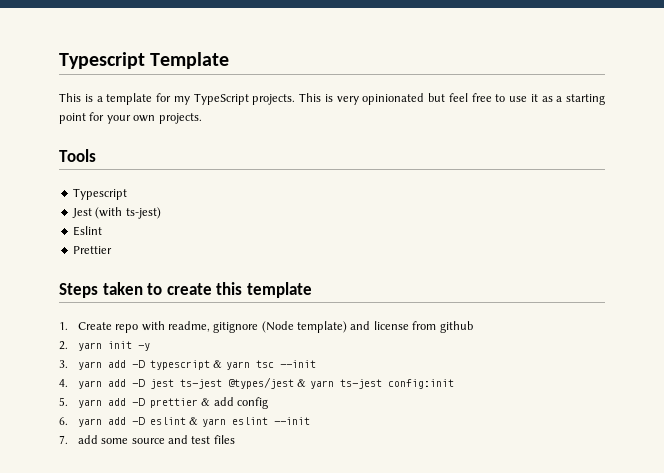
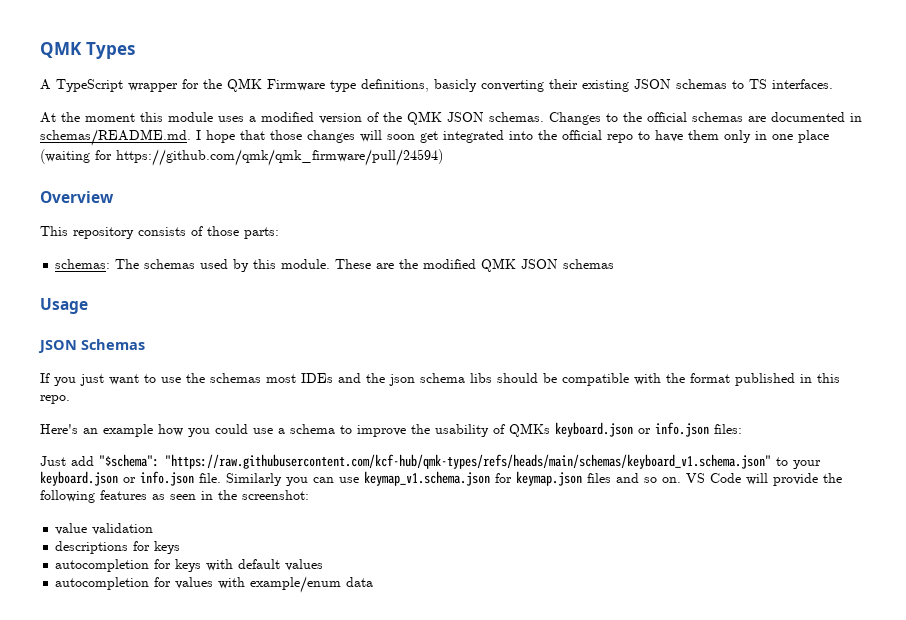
- Typescript Template
- This is a template for my TypeScript projects. This is very opinionated but feel free to use it as a starting point for your own projects.
- Tools
- Typescript
- Jest (with ts-jest)
- Eslint
- Prettier
- Steps taken to create this template
- 1. Create repo with readme, gitignore (Node template) and license from github
- 2. yarn init -y
- 3. yarn add -D typescript & yarn tsc --init
- 4. yarn add -D jest ts-jest @types/jest & yarn ts-jest config:init
- 5. yarn add -D prettier & add config
- 6. yarn add -D eslint & yarn eslint --init
- 7. add some source and test files
+ QMK Types
+ A TypeScript wrapper for the QMK Firmware type definitions, basicly converting their existing JSON schemas to TS interfaces.
+ At the moment this module uses a modified version of the QMK JSON schemas. Changes to the official schemas are documented in schemas/README.md. I hope that those changes will soon get integrated into the official repo to have them only in one place (waiting for https://github.com/qmk/qmk_firmware/pull/24594)
+ Overview
+ This repository consists of those parts:
+ schemas: The schemas used by this module. These are the modified QMK JSON schemas
+ Usage
+ JSON Schemas
+ If you just want to use the schemas most IDEs and the json schema libs should be compatible with the format published in this repo.
+ Here's an example how you could use a schema to improve the usability of QMKs keyboard.json or info.json files:
+ Just add "$schema": "https://raw.githubusercontent.com/kcf-hub/qmk-types/refs/heads/main/schemas/keyboard_v1.schema.json" to your keyboard.json or info.json file. Similarly you can use keymap_v1.schema.json for keymap.json files and so on. VS Code will provide the following features as seen in the screenshot:
+ value validation
+ descriptions for keys
+ autocompletion for keys with default values
+ autocompletion for values with example/enum data

